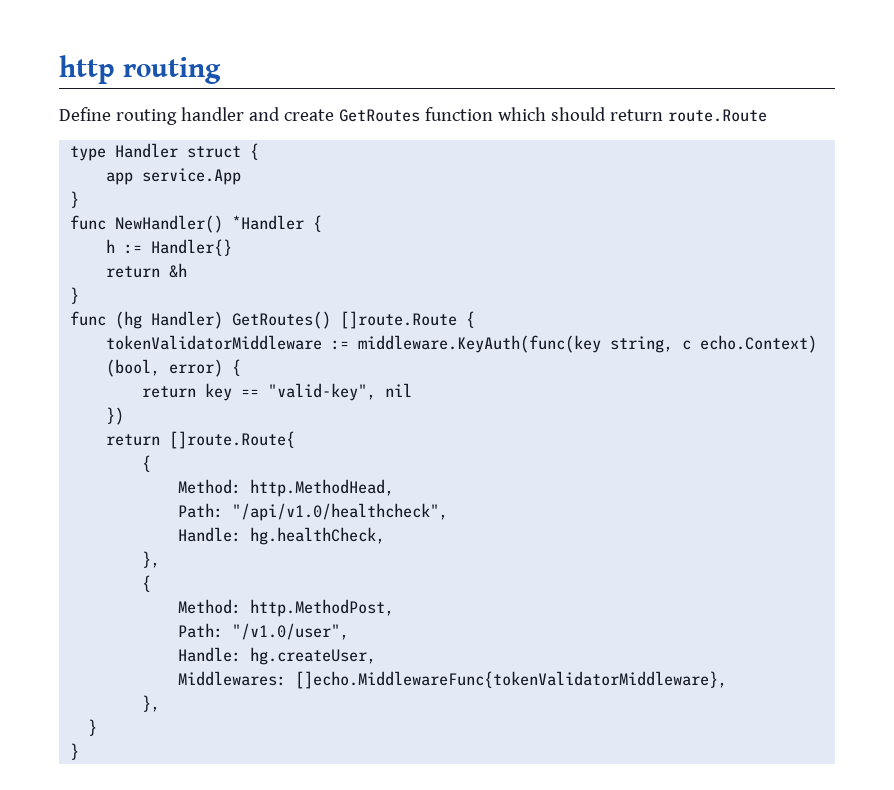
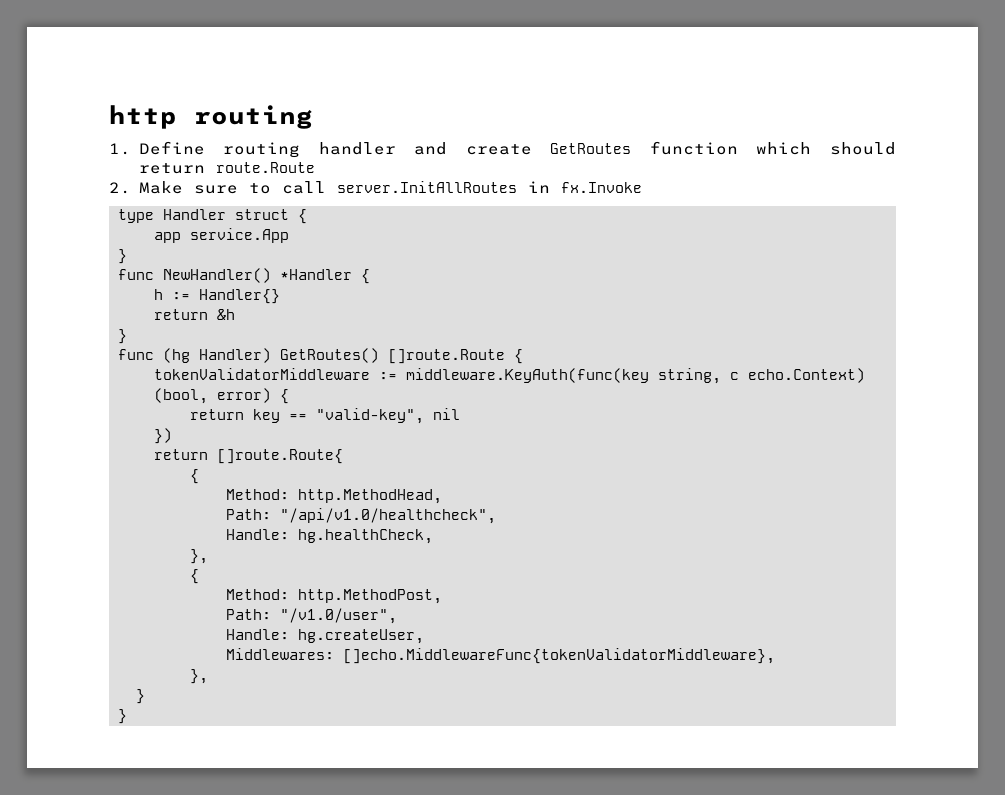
- Define routing handler and create GetRoutes function which should return route.Route
+ 1. Define routing handler and create GetRoutes function which should return route.Route
+ 2. Make sure to call server.InitAllRoutes in fx.Invoke

